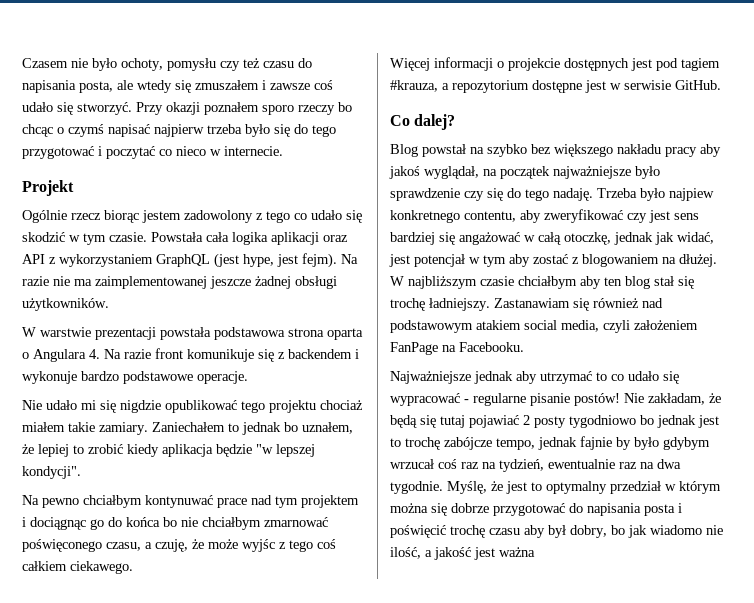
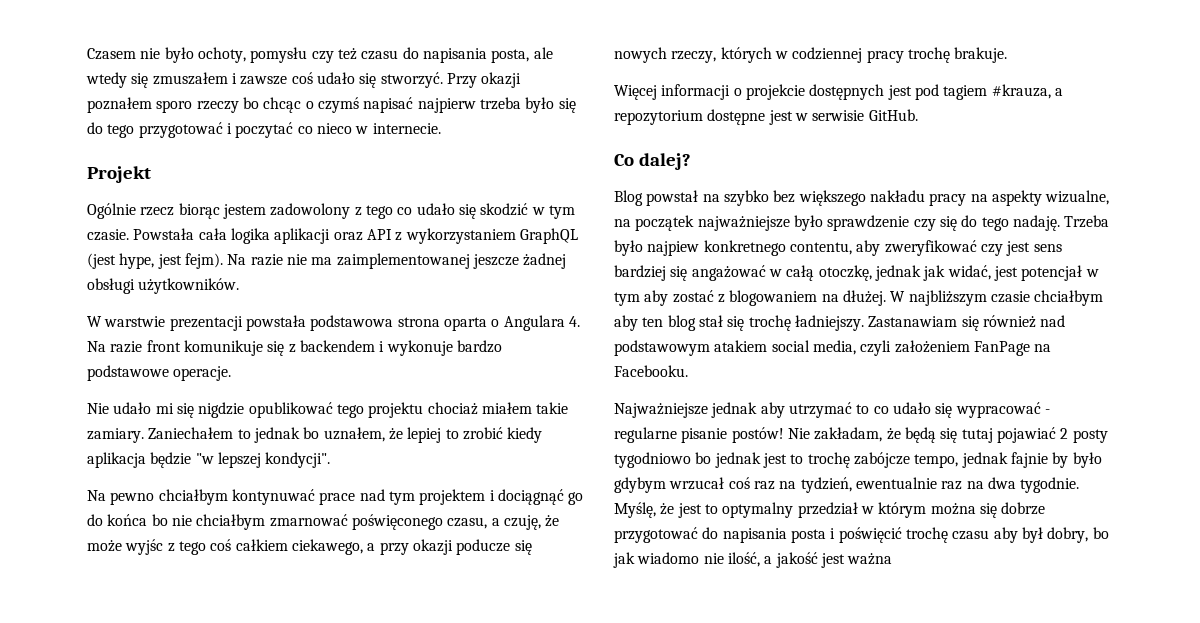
- Na pewno chciałbym kontynuwać prace nad tym projektem i dociągnąc go do końca bo nie chciałbym zmarnować poświęconego czasu, a czuję, że może wyjśc z tego coś całkiem ciekawego.
+ Na pewno chciałbym kontynuwać prace nad tym projektem i dociągnąć go do końca bo nie chciałbym zmarnować poświęconego czasu, a czuję, że może wyjśc z tego coś całkiem ciekawego, a przy okazji poducze się nowych rzeczy, których w codziennej pracy trochę brakuje.
- Blog powstał na szybko bez większego nakładu pracy aby jakoś wyglądał, na początek najważniejsze było sprawdzenie czy się do tego nadaję.
+ Blog powstał na szybko bez większego nakładu pracy na aspekty wizualne, na początek najważniejsze było sprawdzenie czy się do tego nadaję.

